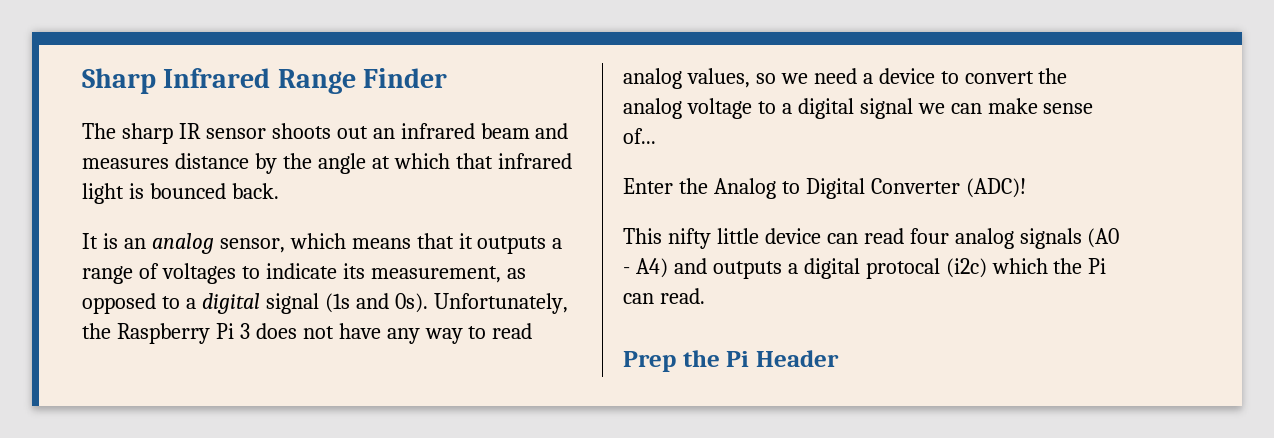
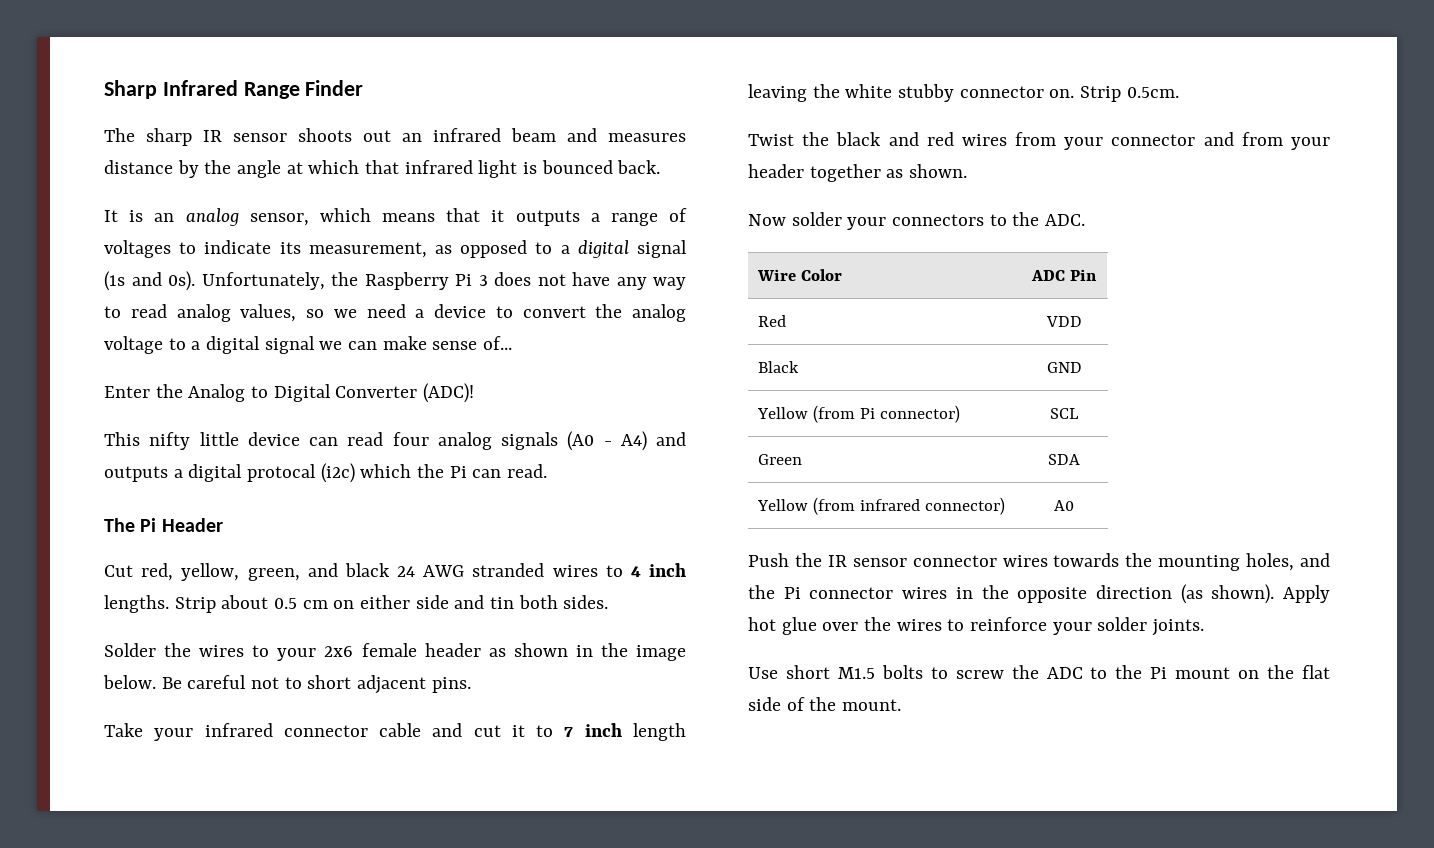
- Prep the Pi Header
+ The Pi Header
+ Cut red, yellow, green, and black 24 AWG stranded wires to 4 inch lengths. Strip about 0.5 cm on either side and tin both sides.
+ Solder the wires to your 2x6 female header as shown in the image below. Be careful not to short adjacent pins.
+ Take your infrared connector cable and cut it to 7 inch length leaving the white stubby connector on. Strip 0.5cm.
+ Twist the black and red wires from your connector and from your header together as shown.
+ Now solder your connectors to the ADC.
+ Wire Color | ADC Pin
+ Red | VDD
+ Black | GND
+ Yellow (from Pi connector) | SCL
+ Green | SDA
+ Yellow (from infrared connector) | A0
+ Push the IR sensor connector wires towards the mounting holes, and the Pi connector wires in the opposite direction (as shown). Apply hot glue over the wires to reinforce your solder joints.
+ Use short M1.5 bolts to screw the ADC to the Pi mount on the flat side of the mount.

